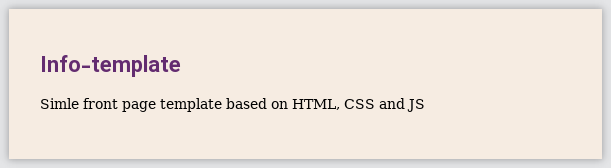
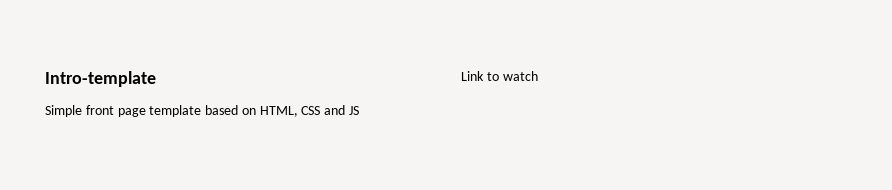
- Info-template
- Simle front page template based on HTML, CSS and JS
+ Intro-template
+ Simple front page template based on HTML, CSS and JS
+ Link to watch

